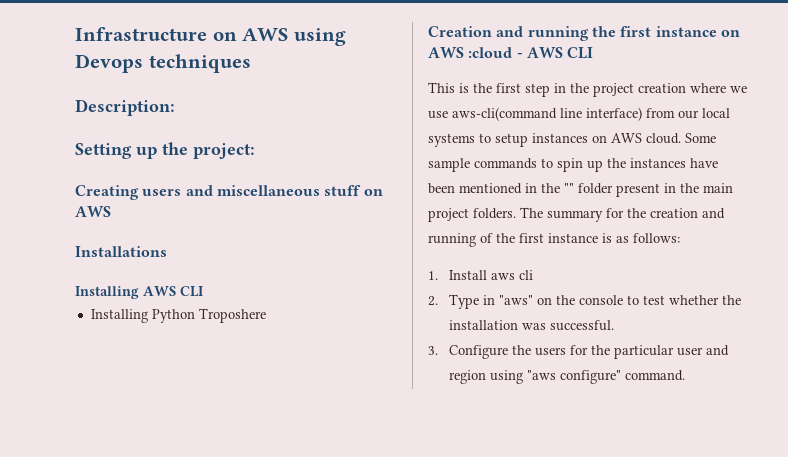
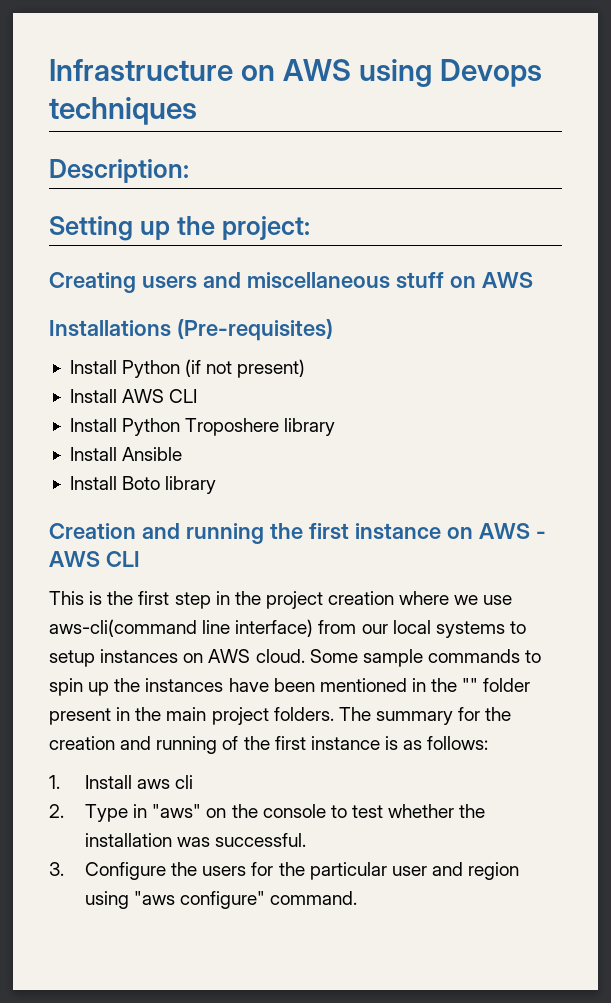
- Installations
- Installing AWS CLI
- Installing Python Troposhere
+ Installations (Pre-requisites)
+ Install Python (if not present)
+ Install AWS CLI
+ Install Python Troposhere library
+ Install Ansible
+ Install Boto library
- Creation and running the first instance on AWS :cloud - AWS CLI
+ Creation and running the first instance on AWS - AWS CLI

